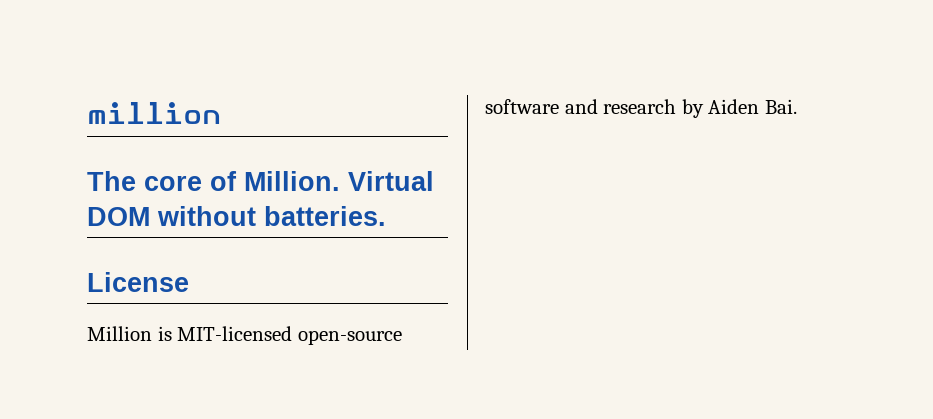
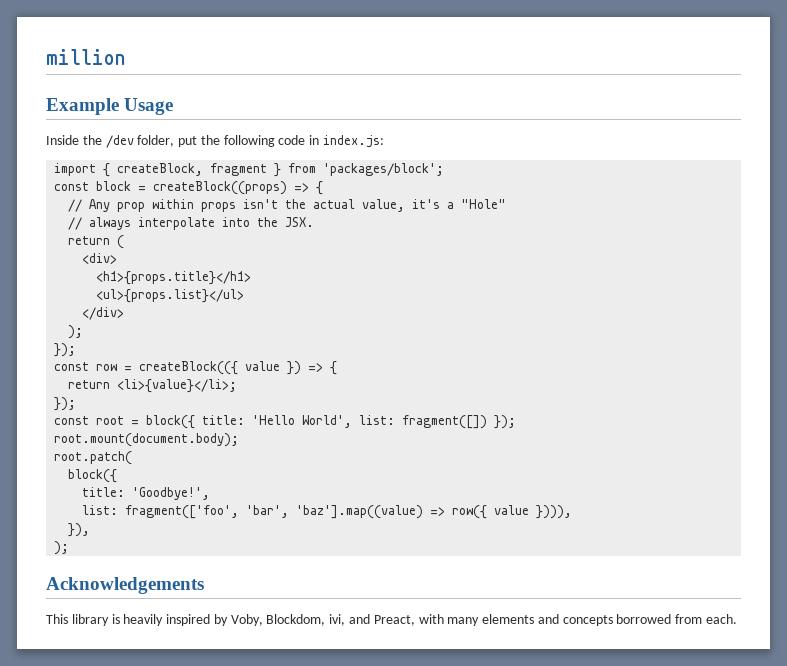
- The core of Million. Virtual DOM without batteries.
- License
- Million is MIT-licensed open-source software and research by Aiden Bai.
+ Example Usage
+ Inside the /dev folder, put the following code in index.js:
+ import { createBlock, fragment } from 'packages/block';
+ const block = createBlock((props) => {
+ // Any prop within props isn't the actual value, it's a "Hole"
+ // always interpolate into the JSX.
+ return (
+ <div>
+ <h1>{props.title}</h1>
+ <ul>{props.list}</ul>
+ </div>
+ );
+ });
+ const row = createBlock(({ value }) => {
+ return <li>{value}</li>;
+ });
+ const root = block({ title: 'Hello World', list: fragment([]) });
+ root.mount(document.body);
+ root.patch(
+ block({
+ title: 'Goodbye!',
+ list: fragment(['foo', 'bar', 'baz'].map((value) => row({ value }))),
+ }),
+ );
+ Acknowledgements
+ This library is heavily inspired by Voby, Blockdom, ivi, and Preact, with many elements and concepts borrowed from each.

